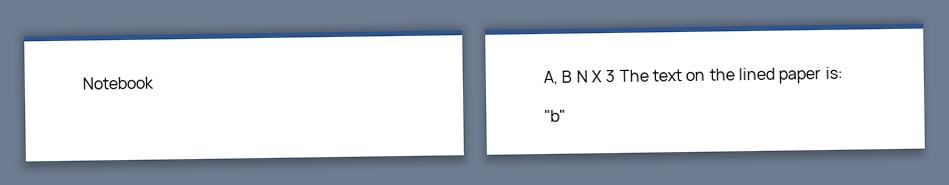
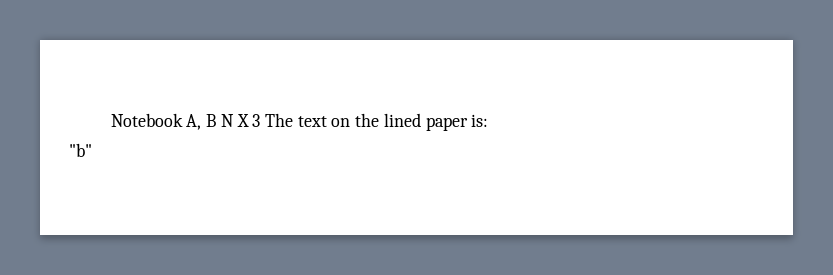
- Notebook
- A, B N X 3 The text on the lined paper is:
+ Notebook A, B N X 3 The text on the lined paper is:

